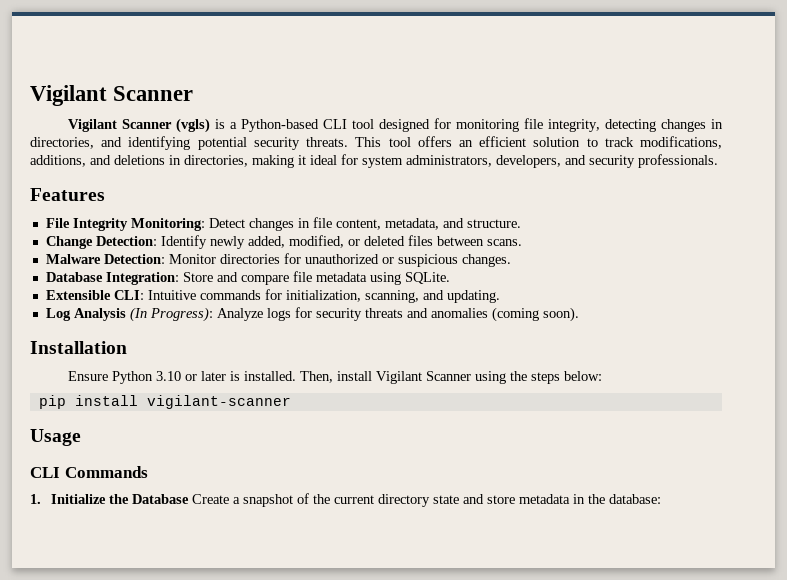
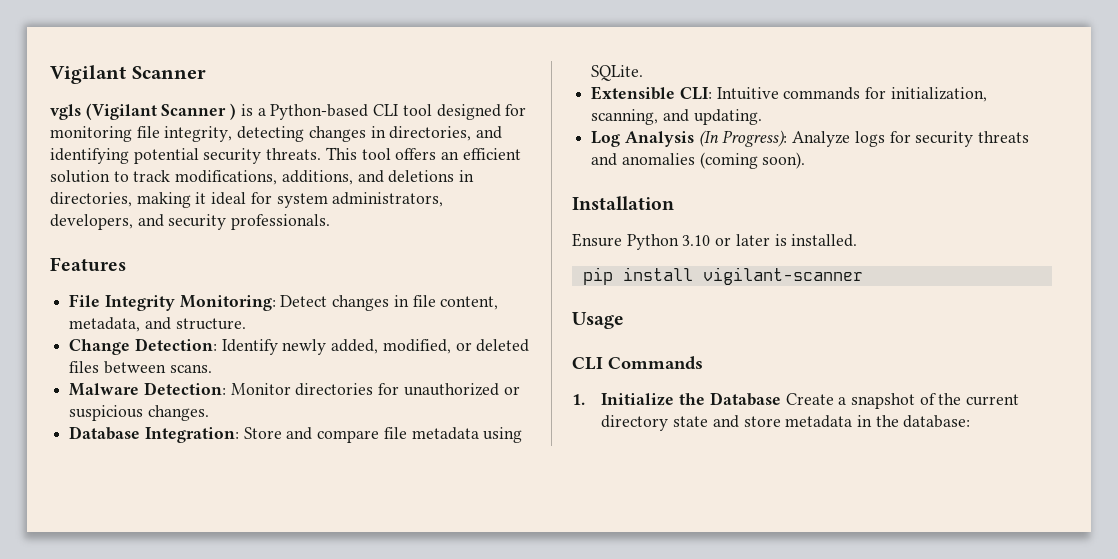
- Vigilant Scanner (vgls) is a Python-based CLI tool designed for monitoring file integrity, detecting changes in directories, and identifying potential security threats.
+ vgls (Vigilant Scanner ) is a Python-based CLI tool designed for monitoring file integrity, detecting changes in directories, and identifying potential security threats.
- Then, install Vigilant Scanner using the steps below:

